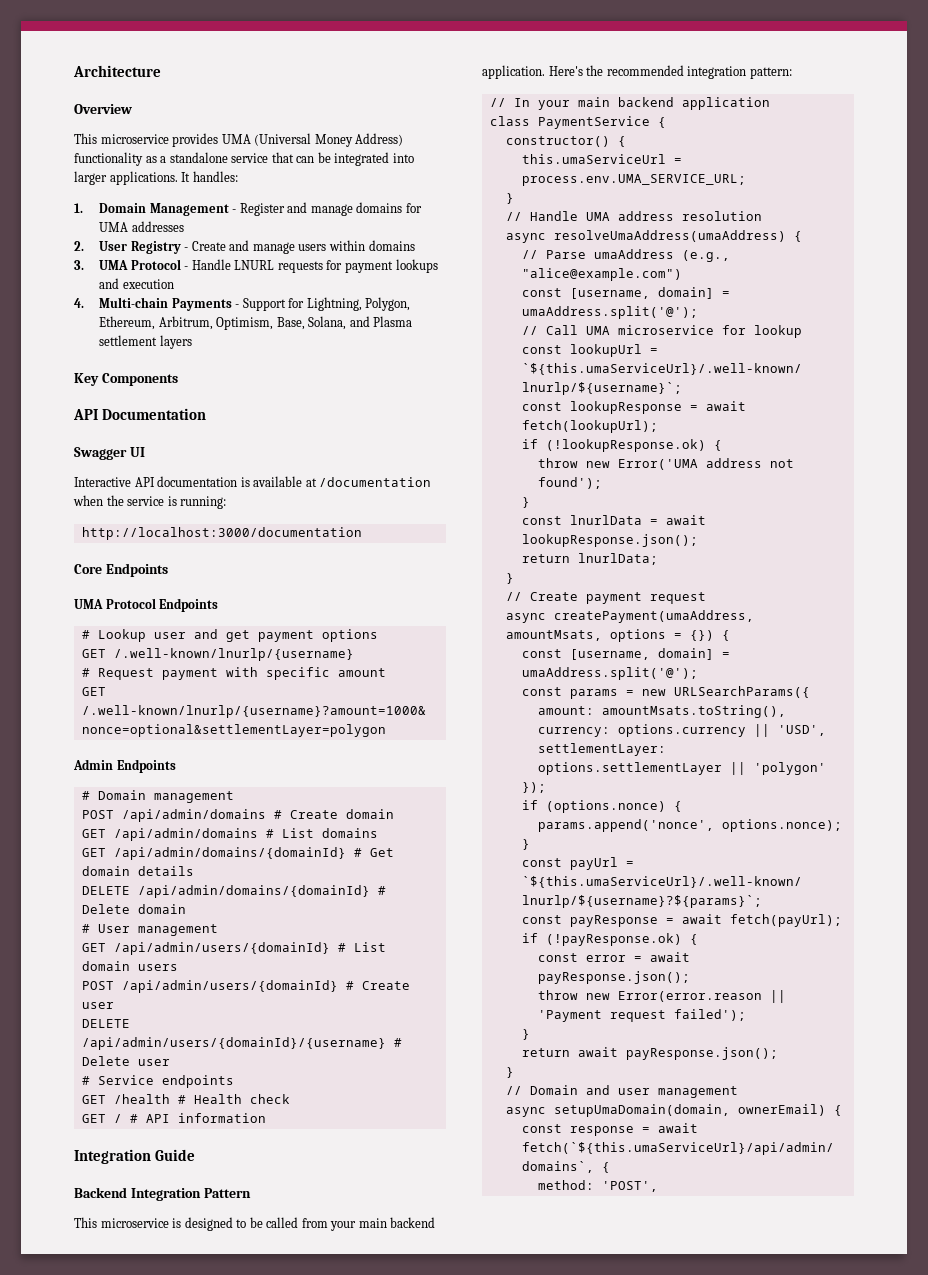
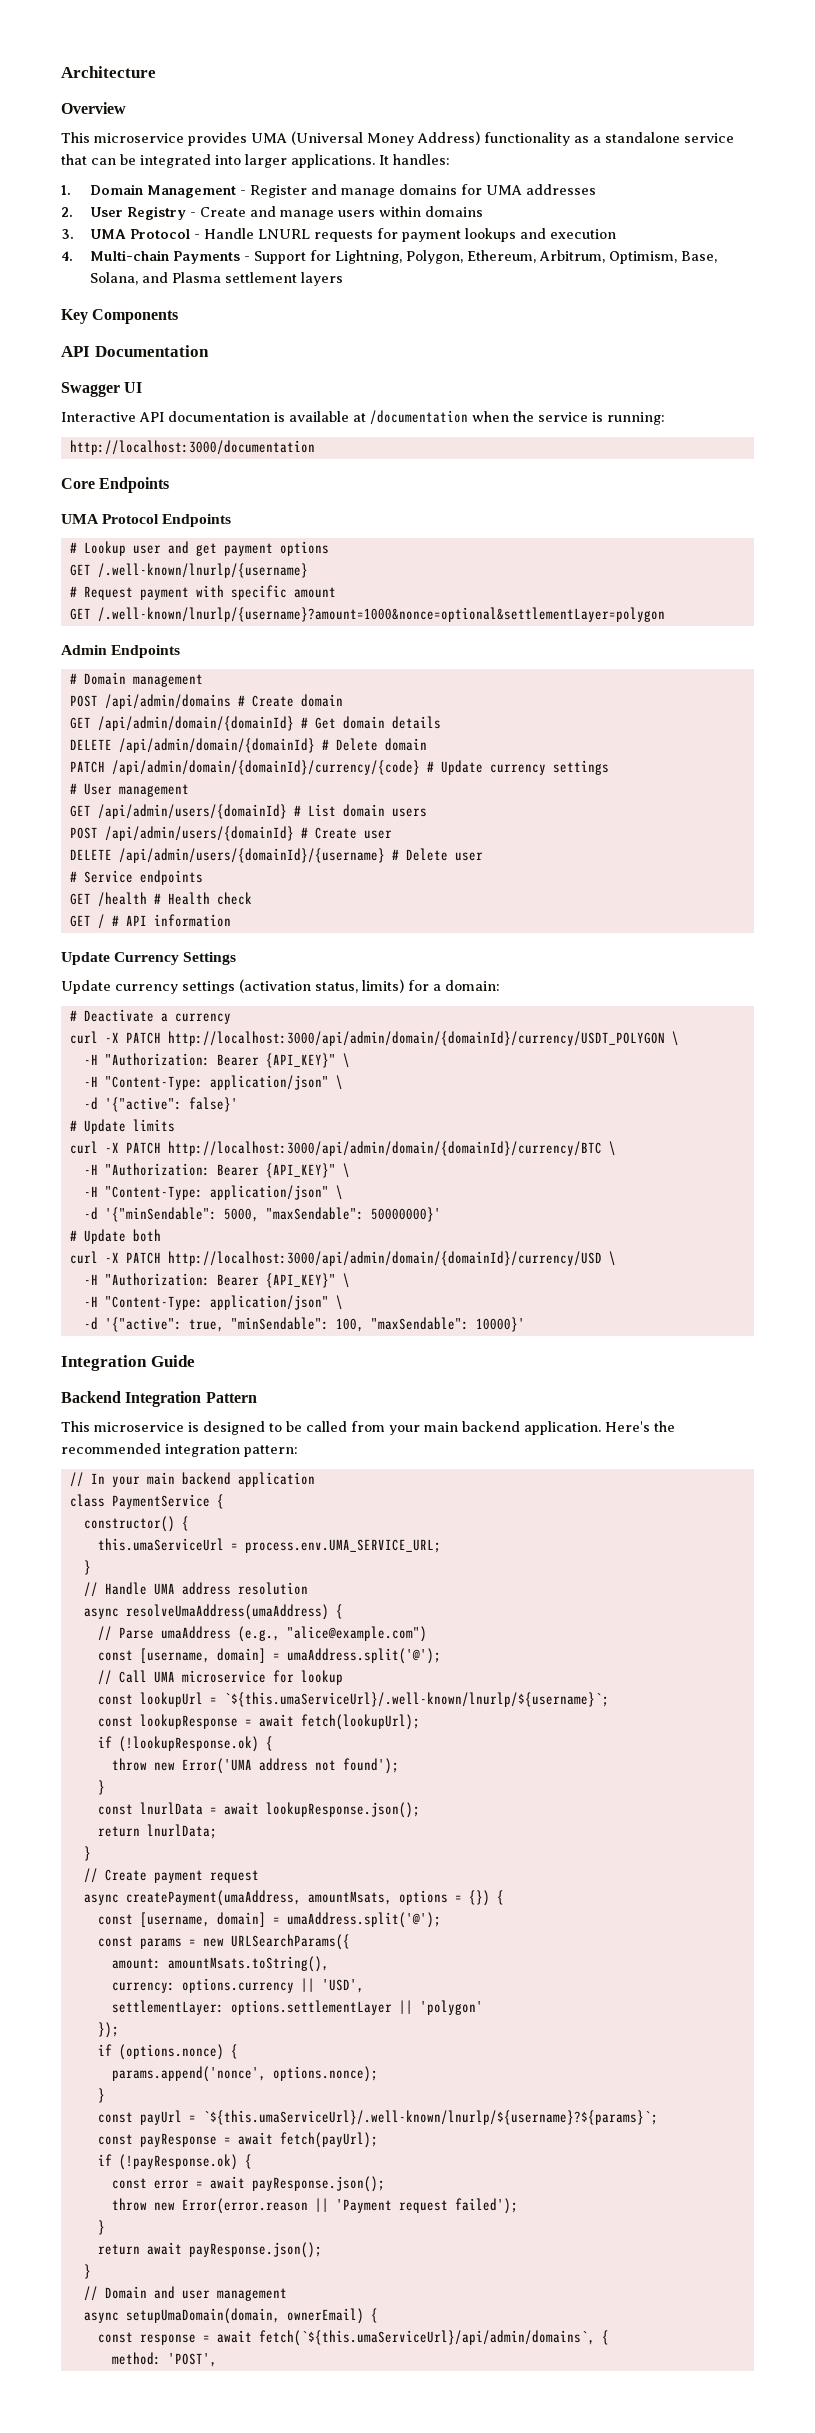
- GET /api/admin/domains # List domains
- GET /api/admin/domains/{domainId} # Get domain details
+ GET /api/admin/domain/{domainId} # Get domain details
- DELETE /api/admin/domains/{domainId} # Delete domain
+ DELETE /api/admin/domain/{domainId} # Delete domain
+ PATCH /api/admin/domain/{domainId}/currency/{code} # Update currency settings
+ Update Currency Settings
+ Update currency settings (activation status, limits) for a domain:
+ # Deactivate a currency
+ curl -X PATCH http://localhost:3000/api/admin/domain/{domainId}/currency/USDT_POLYGON \
+ -H "Authorization: Bearer {API_KEY}" \
+ -H "Content-Type: application/json" \
+ -d '{"active": false}'
+ # Update limits
+ curl -X PATCH http://localhost:3000/api/admin/domain/{domainId}/currency/BTC \
+ -H "Authorization: Bearer {API_KEY}" \
+ -H "Content-Type: application/json" \
+ -d '{"minSendable": 5000, "maxSendable": 50000000}'
+ # Update both
+ curl -X PATCH http://localhost:3000/api/admin/domain/{domainId}/currency/USD \
+ -H "Authorization: Bearer {API_KEY}" \
+ -H "Content-Type: application/json" \
+ -d '{"active": true, "minSendable": 100, "maxSendable": 10000}'

